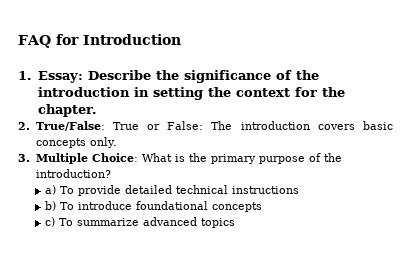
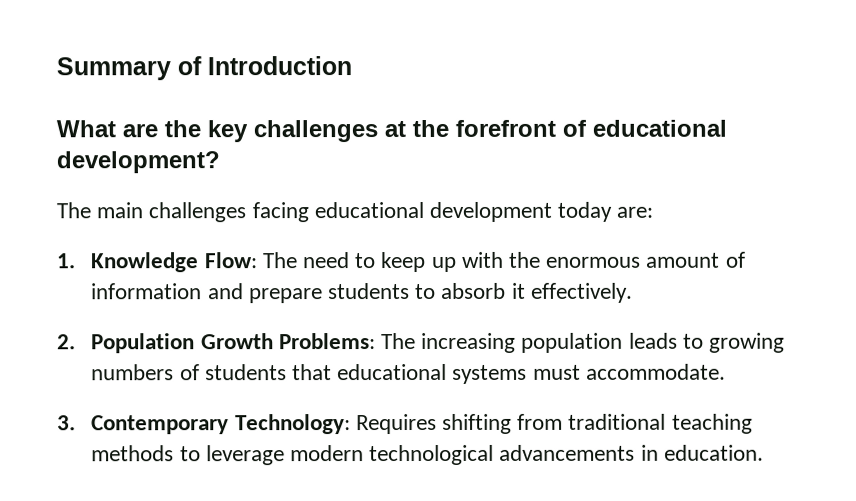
- FAQ for Introduction
+ Summary of Introduction
- 1. Essay: Describe the significance of the introduction in setting the context for the chapter.
- 2. True/False: True or False: The introduction covers basic concepts only.
- 3. Multiple Choice: What is the primary purpose of the introduction?
- a) To provide detailed technical instructions
- b) To introduce foundational concepts
- c) To summarize advanced topics
+ What are the key challenges at the forefront of educational development?
+ The main challenges facing educational development today are:
+ 1. Knowledge Flow: The need to keep up with the enormous amount of information and prepare students to absorb it effectively.
+ 2. Population Growth Problems: The increasing population leads to growing numbers of students that educational systems must accommodate.
+ 3. Contemporary Technology: Requires shifting from traditional teaching methods to leverage modern technological advancements in education.

